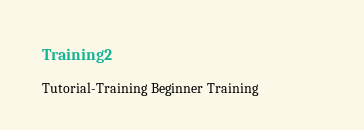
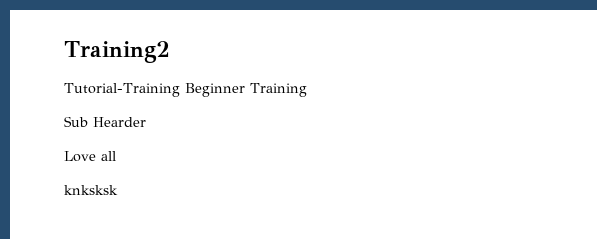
+ Sub Hearder
+ Love all
+ knksksk

